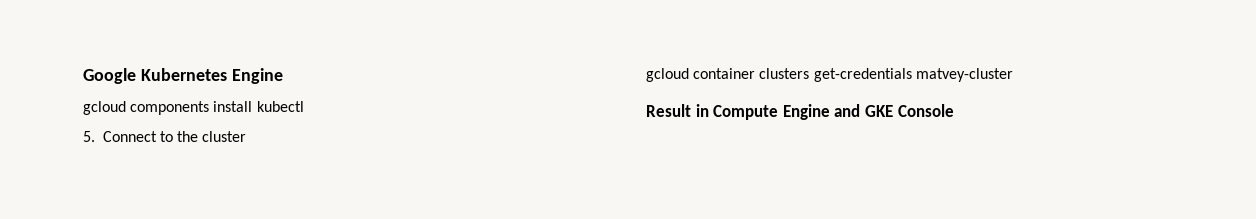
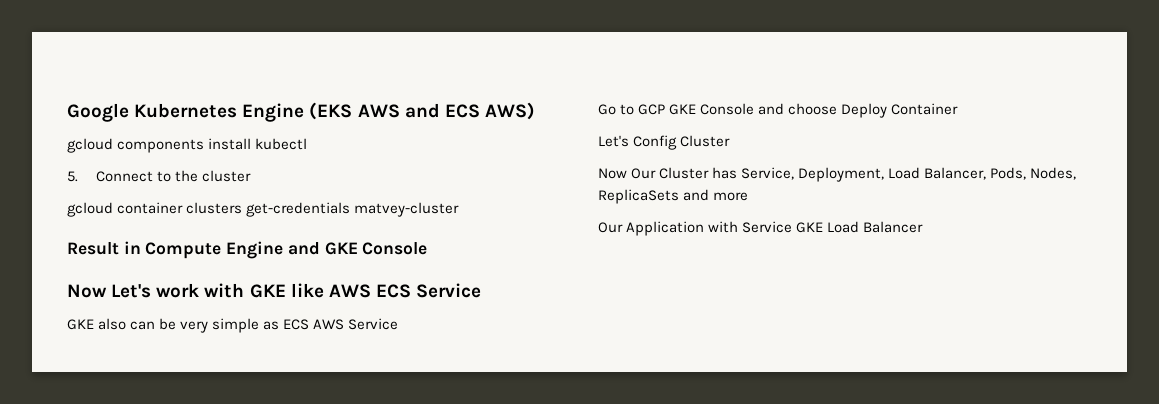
- Google Kubernetes Engine
+ Google Kubernetes Engine (EKS AWS and ECS AWS)
+ Now Let's work with GKE like AWS ECS Service
+ GKE also can be very simple as ECS AWS Service
+ Go to GCP GKE Console and choose Deploy Container
+ Let's Config Cluster
+ Now Our Cluster has Service, Deployment, Load Balancer, Pods, Nodes, ReplicaSets and more
+ Our Application with Service GKE Load Balancer

